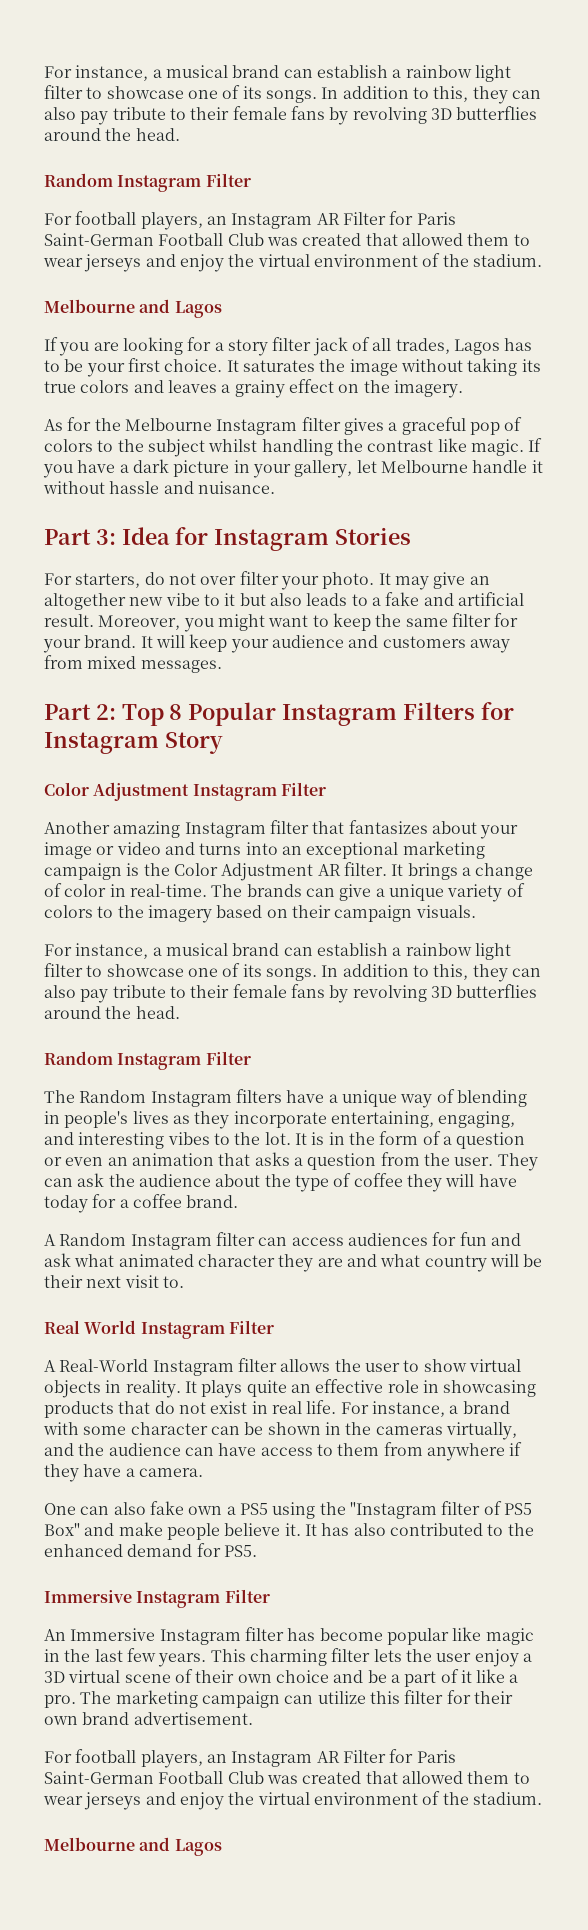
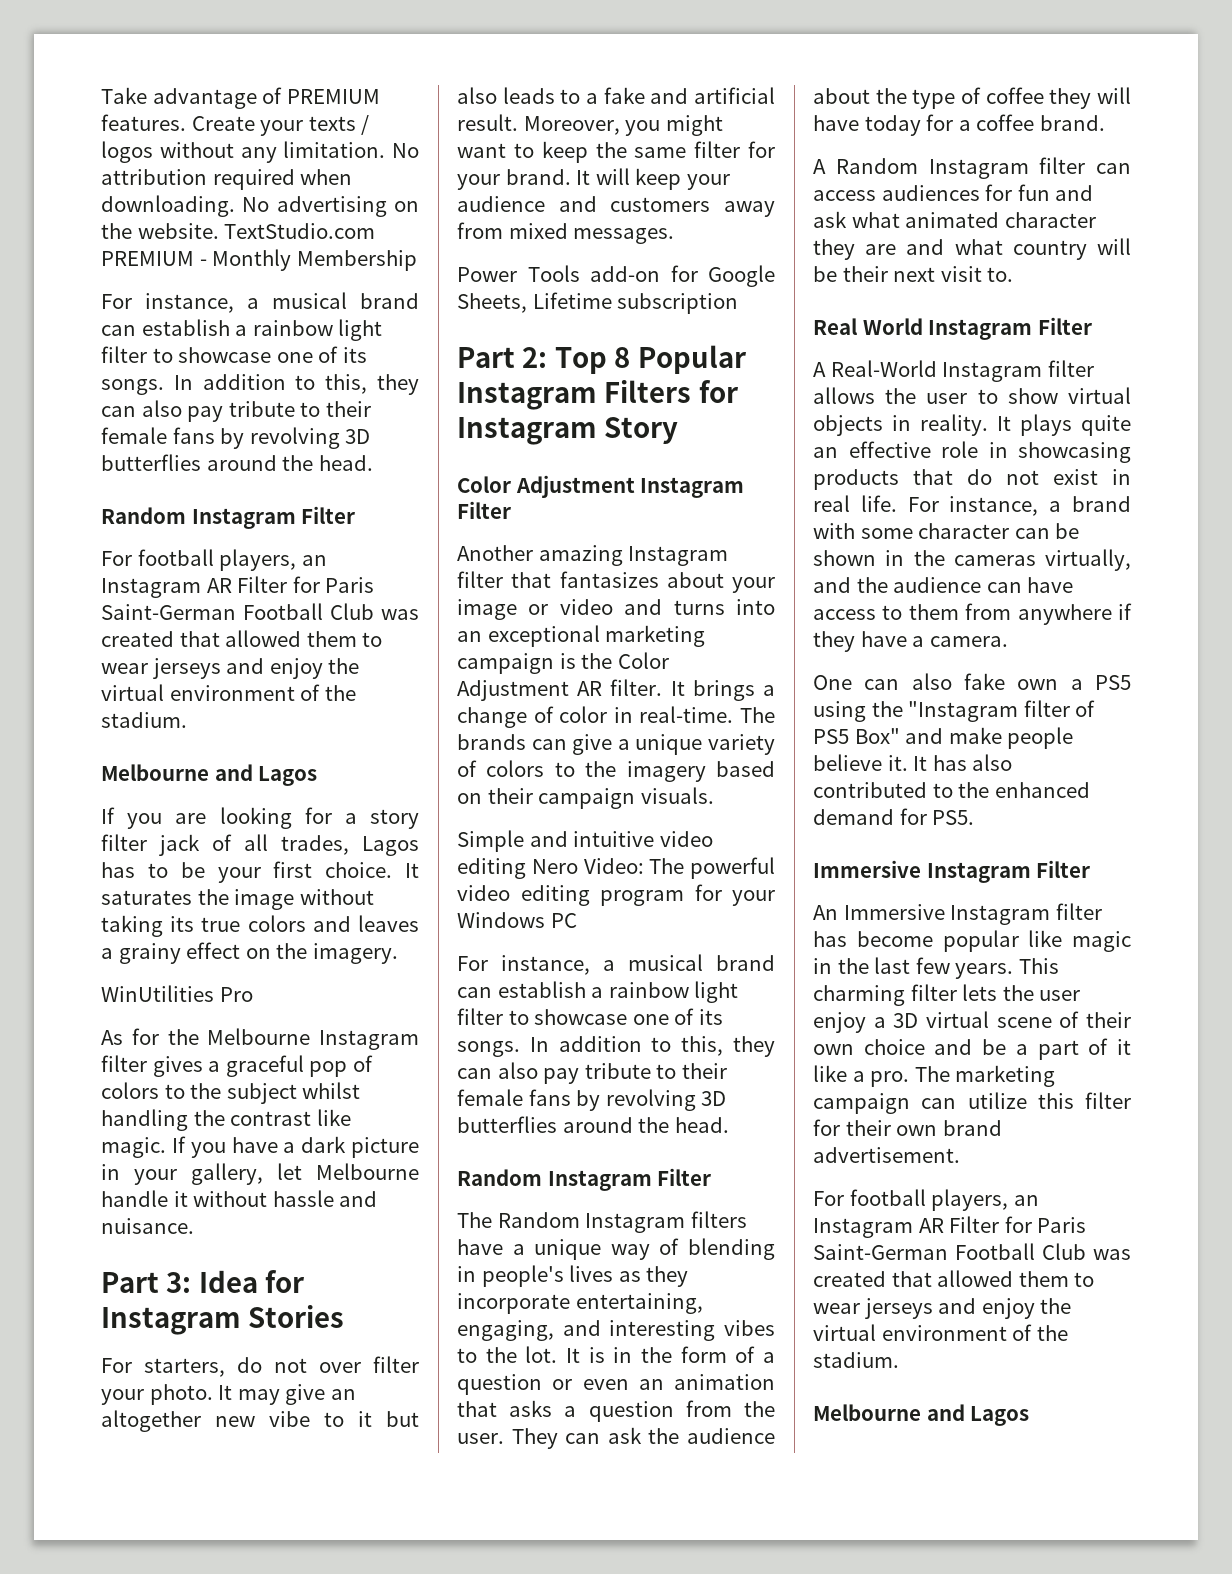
+ Take advantage of PREMIUM features. Create your texts / logos without any limitation. No attribution required when downloading. No advertising on the website. TextStudio.com PREMIUM - Monthly Membership
+ WinUtilities Pro
+ Power Tools add-on for Google Sheets, Lifetime subscription
+ Simple and intuitive video editing Nero Video: The powerful video editing program for your Windows PC

